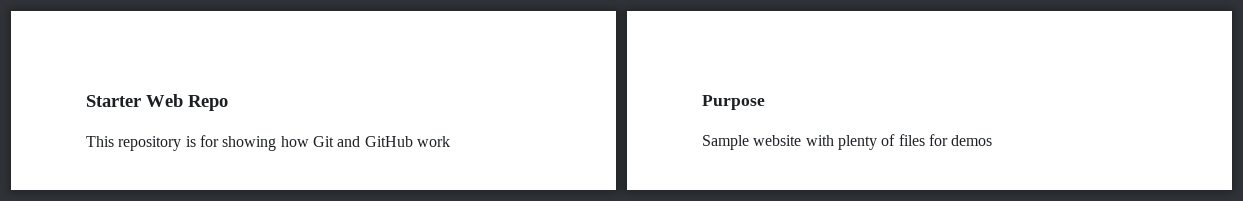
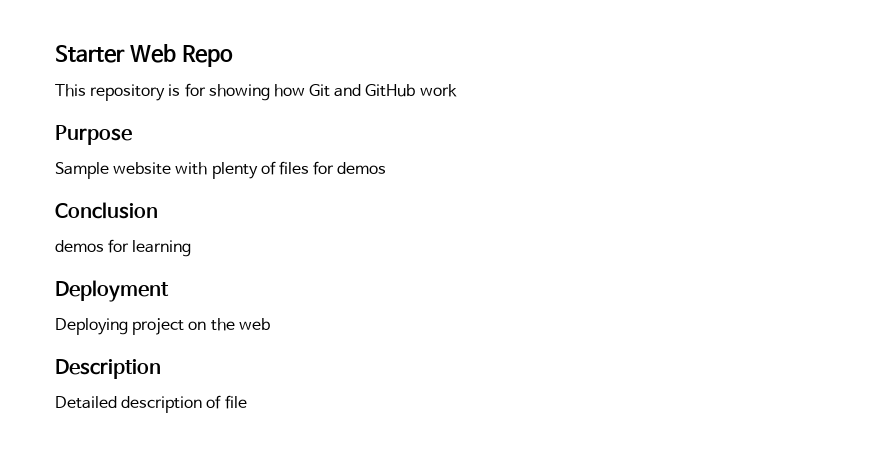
+ Conclusion
+ demos for learning
+ Deployment
+ Deploying project on the web
+ Description
+ Detailed description of file

